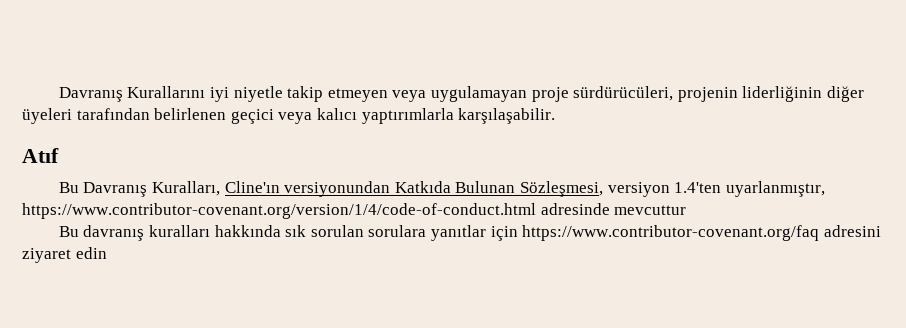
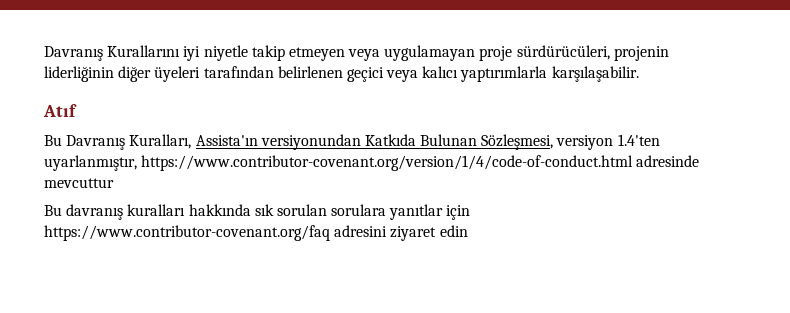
- Bu Davranış Kuralları, Cline'ın versiyonundan Katkıda Bulunan Sözleşmesi, versiyon 1.4'ten uyarlanmıştır, https://www.contributor-covenant.org/version/1/4/code-of-conduct.html adresinde mevcuttur
+ Bu Davranış Kuralları, Assista'ın versiyonundan Katkıda Bulunan Sözleşmesi, versiyon 1.4'ten uyarlanmıştır, https://www.contributor-covenant.org/version/1/4/code-of-conduct.html adresinde mevcuttur

